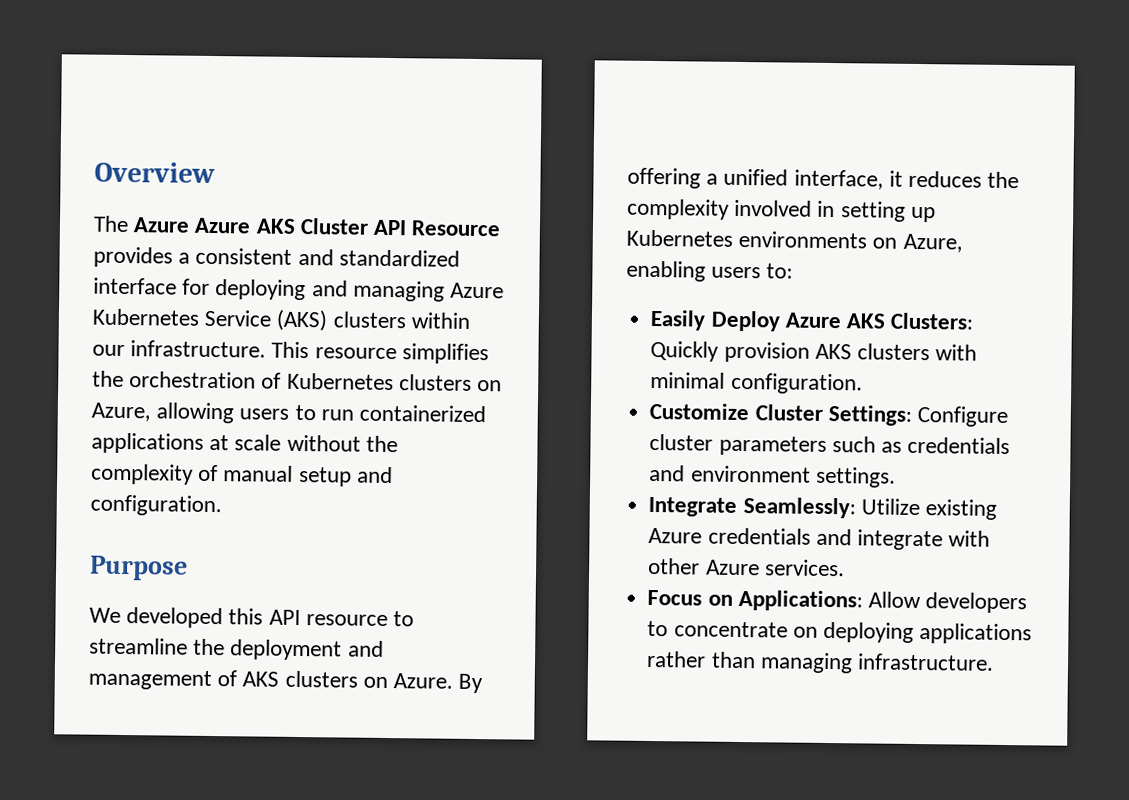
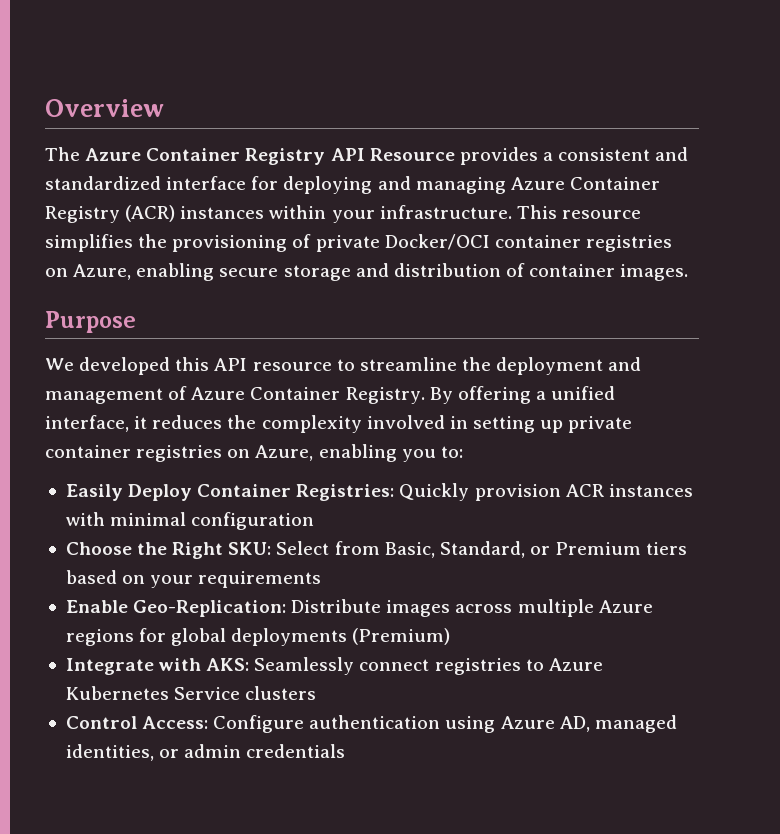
- The Azure Azure AKS Cluster API Resource provides a consistent and standardized interface for deploying and managing Azure Kubernetes Service (AKS) clusters within our infrastructure.
+ The Azure Container Registry API Resource provides a consistent and standardized interface for deploying and managing Azure Container Registry (ACR) instances within your infrastructure.
- This resource simplifies the orchestration of Kubernetes clusters on Azure, allowing users to run containerized applications at scale without the complexity of manual setup and configuration.
+ This resource simplifies the provisioning of private Docker/OCI container registries on Azure, enabling secure storage and distribution of container images.
- We developed this API resource to streamline the deployment and management of AKS clusters on Azure.
+ We developed this API resource to streamline the deployment and management of Azure Container Registry.
- By offering a unified interface, it reduces the complexity involved in setting up Kubernetes environments on Azure, enabling users to:
+ By offering a unified interface, it reduces the complexity involved in setting up private container registries on Azure, enabling you to:
- Easily Deploy Azure AKS Clusters: Quickly provision AKS clusters with minimal configuration.
- Customize Cluster Settings: Configure cluster parameters such as credentials and environment settings.
- Integrate Seamlessly: Utilize existing Azure credentials and integrate with other Azure services.
- Focus on Applications: Allow developers to concentrate on deploying applications rather than managing infrastructure.
+ Easily Deploy Container Registries: Quickly provision ACR instances with minimal configuration
+ Choose the Right SKU: Select from Basic, Standard, or Premium tiers based on your requirements
+ Enable Geo-Replication: Distribute images across multiple Azure regions for global deployments (Premium)
+ Integrate with AKS: Seamlessly connect registries to Azure Kubernetes Service clusters
+ Control Access: Configure authentication using Azure AD, managed identities, or admin credentials

